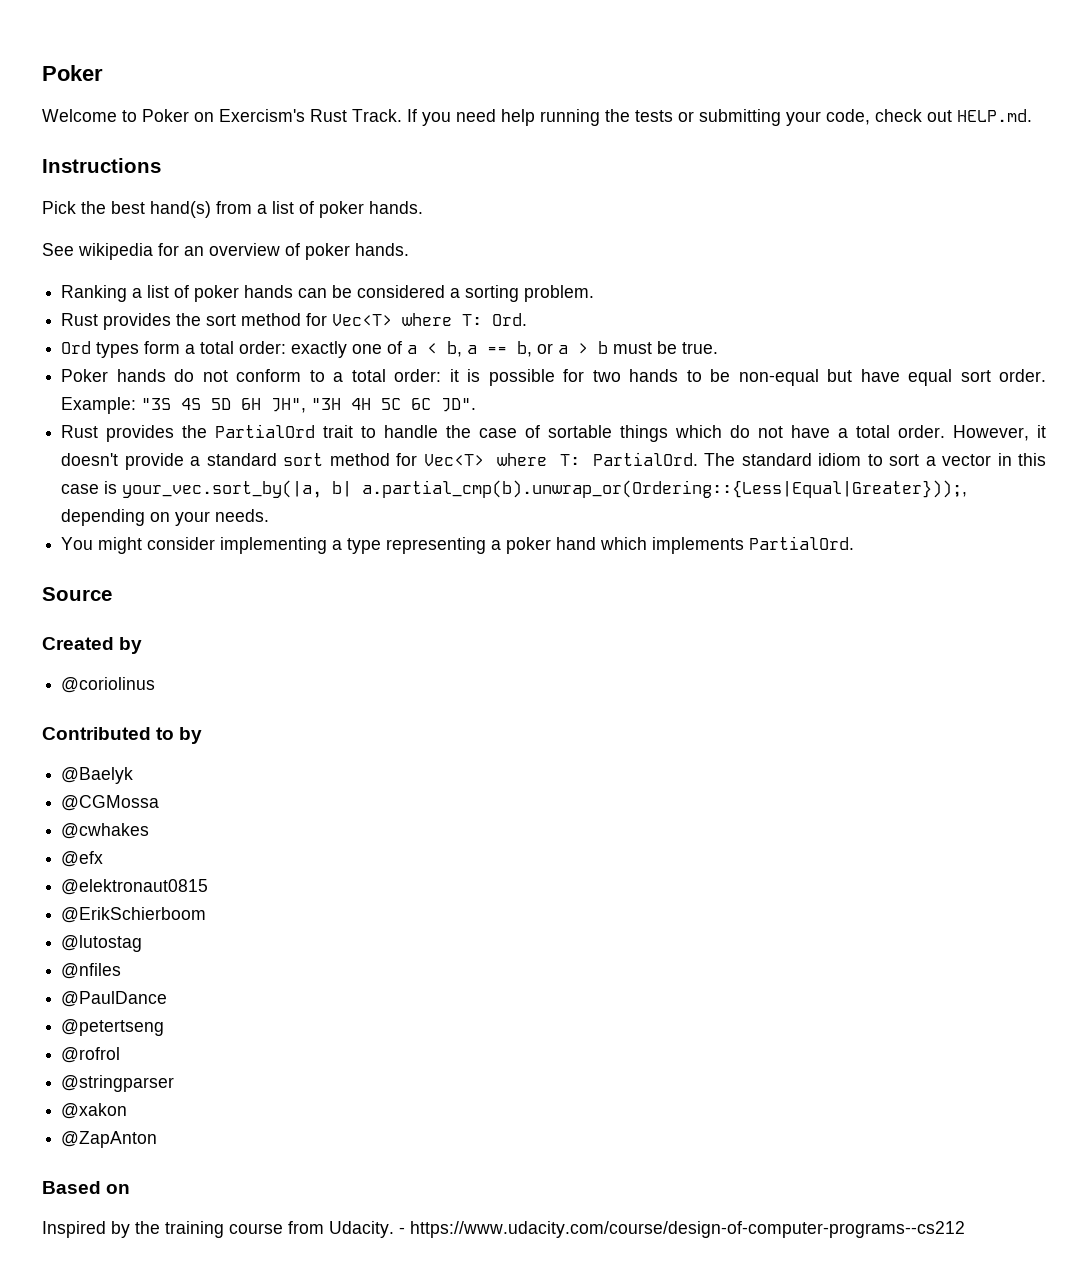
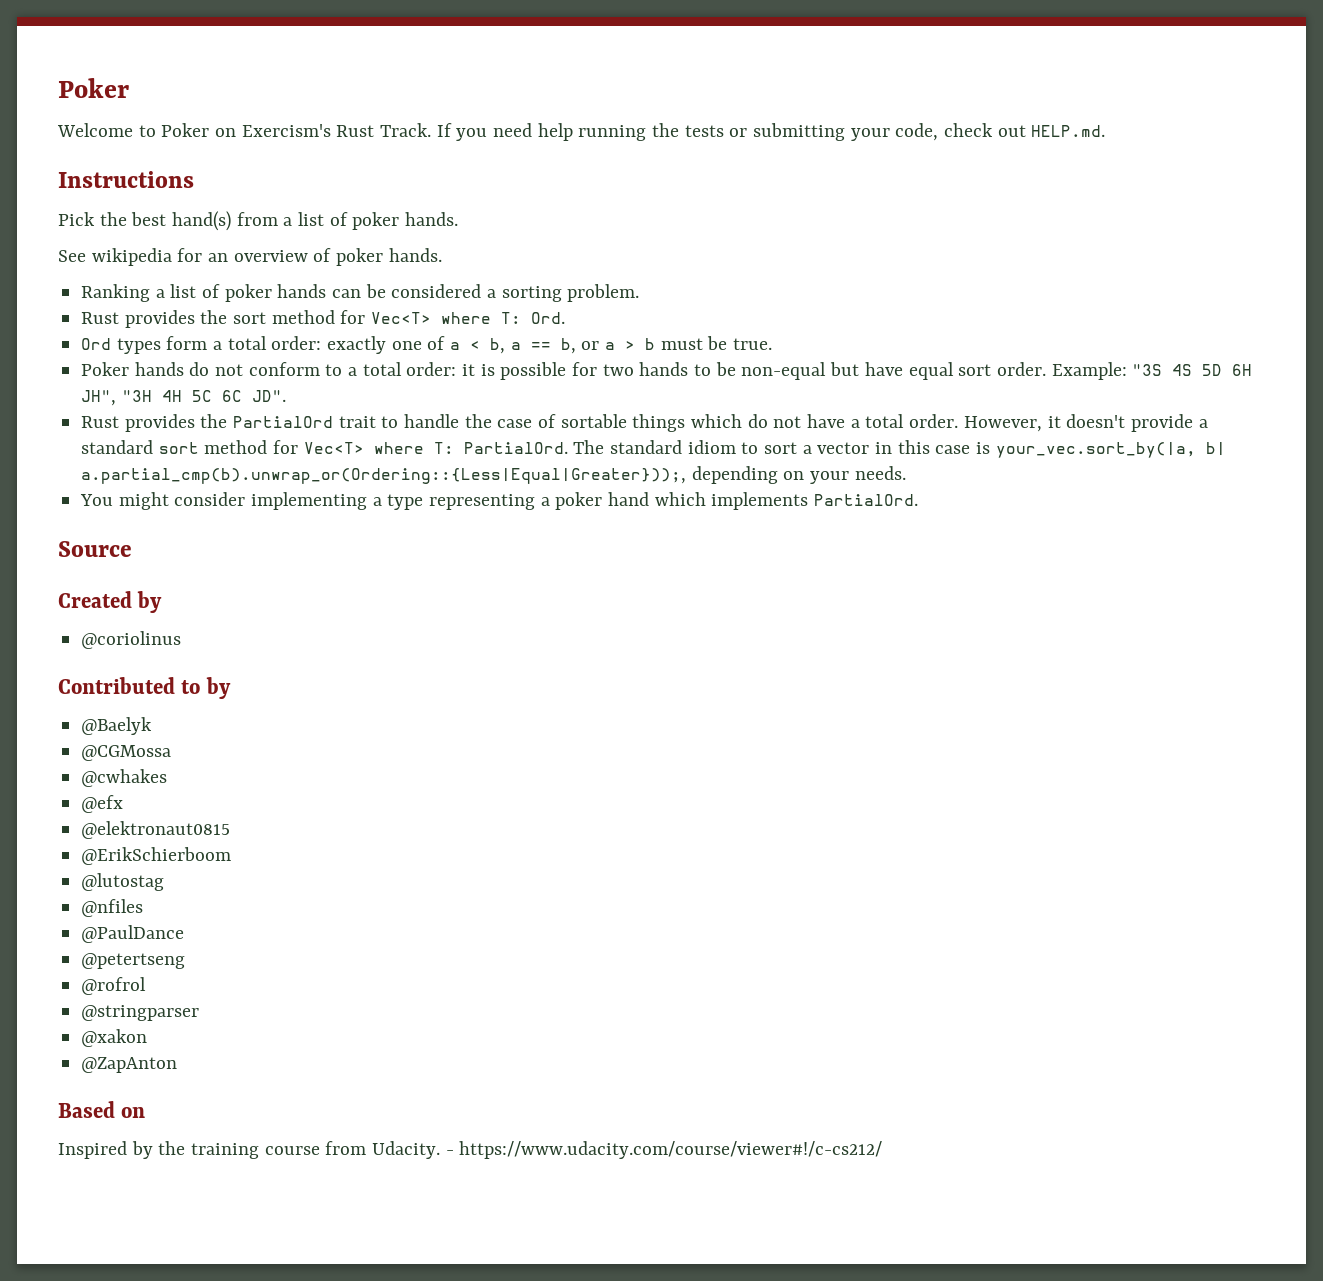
- - https://www.udacity.com/course/design-of-computer-programs--cs212
+ - https://www.udacity.com/course/viewer#!/c-cs212/

